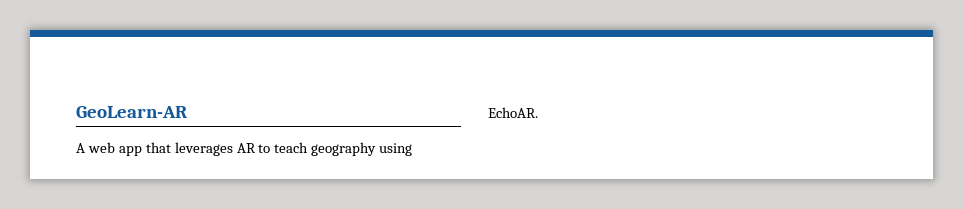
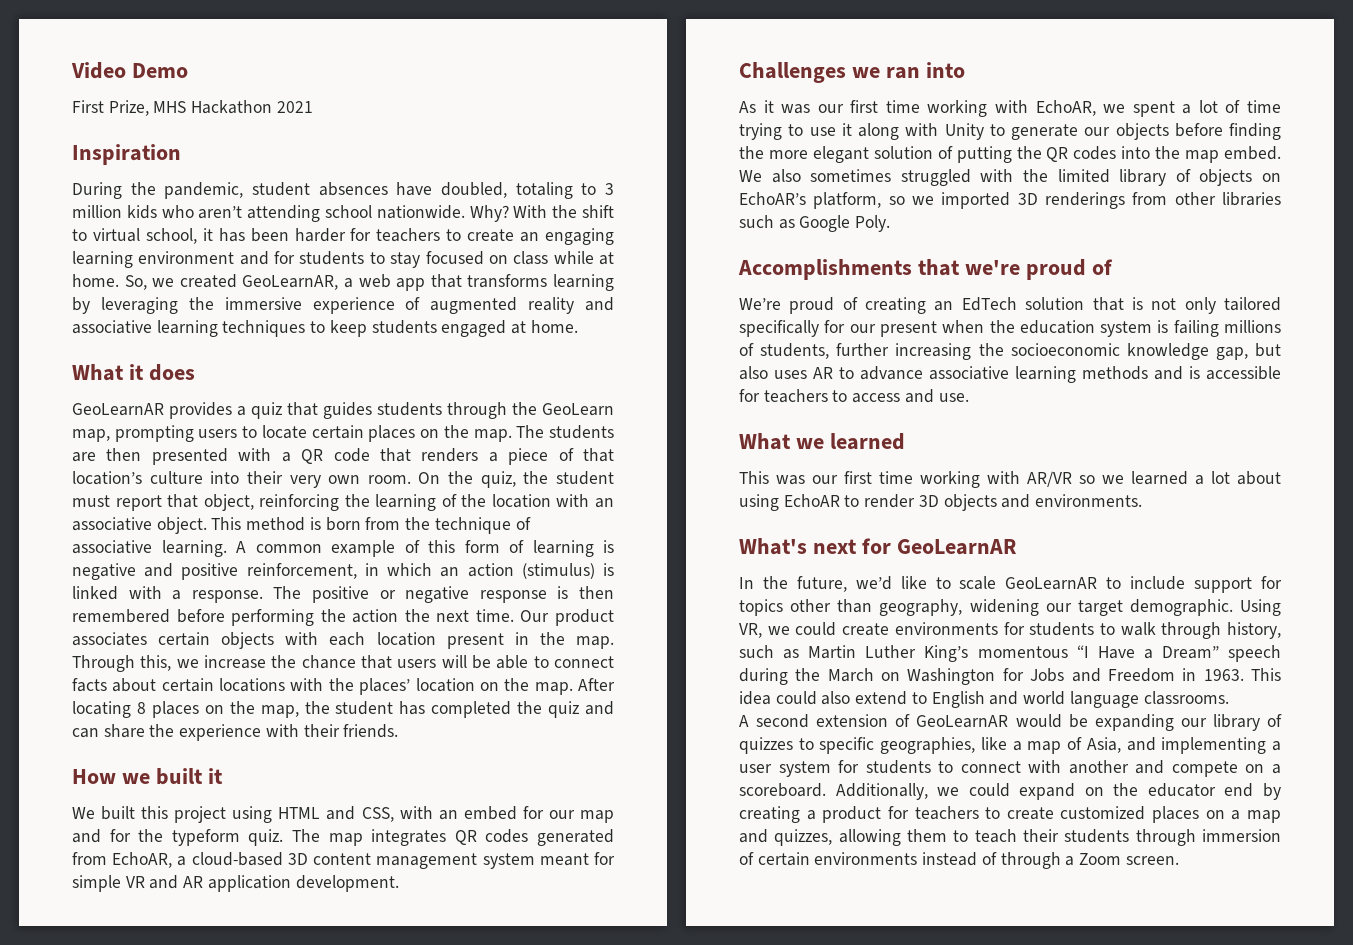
- GeoLearn-AR
- A web app that leverages AR to teach geography using EchoAR.
+ Video Demo
+ First Prize, MHS Hackathon 2021
+ Inspiration
+ During the pandemic, student absences have doubled, totaling to 3 million kids who aren’t attending school nationwide. Why? With the shift to virtual school, it has been harder for teachers to create an engaging learning environment and for students to stay focused on class while at home. So, we created GeoLearnAR, a web app that transforms learning by leveraging the immersive experience of augmented reality and associative learning techniques to keep students engaged at home.
+ What it does
+ GeoLearnAR provides a quiz that guides students through the GeoLearn map, prompting users to locate certain places on the map. The students are then presented with a QR code that renders a piece of that location’s culture into their very own room. On the quiz, the student must report that object, reinforcing the learning of the location with an associative object. This method is born from the technique of associative learning. A common example of this form of learning is negative and positive reinforcement, in which an action (stimulus) is linked with a response. The positive or negative response is then remembered before performing the action the next time. Our product associates certain objects with each location present in the map. Through this, we increase the chance that users will be able to connect facts about certain locations with the places’ location on the map. After locating 8 places on the map, the student has completed the quiz and can share the experience with their friends.
+ How we built it
+ We built this project using HTML and CSS, with an embed for our map and for the typeform quiz. The map integrates QR codes generated from EchoAR, a cloud-based 3D content management system meant for simple VR and AR application development.
+ Challenges we ran into
+ As it was our first time working with EchoAR, we spent a lot of time trying to use it along with Unity to generate our objects before finding the more elegant solution of putting the QR codes into the map embed. We also sometimes struggled with the limited library of objects on EchoAR’s platform, so we imported 3D renderings from other libraries such as Google Poly.
+ Accomplishments that we're proud of
+ We’re proud of creating an EdTech solution that is not only tailored specifically for our present when the education system is failing millions of students, further increasing the socioeconomic knowledge gap, but also uses AR to advance associative learning methods and is accessible for teachers to access and use.
+ What we learned
+ This was our first time working with AR/VR so we learned a lot about using EchoAR to render 3D objects and environments.
+ What's next for GeoLearnAR
+ In the future, we’d like to scale GeoLearnAR to include support for topics other than geography, widening our target demographic. Using VR, we could create environments for students to walk through history, such as Martin Luther King’s momentous “I Have a Dream” speech during the March on Washington for Jobs and Freedom in 1963. This idea could also extend to English and world language classrooms.
+ A second extension of GeoLearnAR would be expanding our library of quizzes to specific geographies, like a map of Asia, and implementing a user system for students to connect with another and compete on a scoreboard. Additionally, we could expand on the educator end by creating a product for teachers to create customized places on a map and quizzes, allowing them to teach their students through immersion of certain environments instead of through a Zoom screen.

